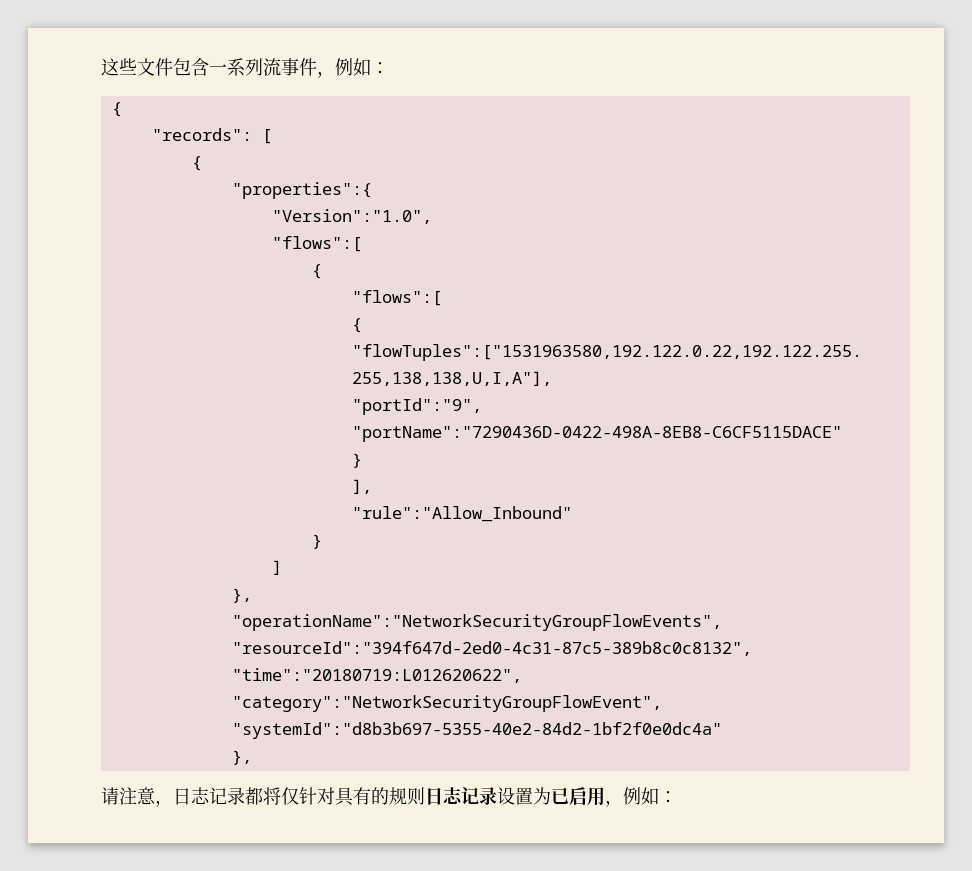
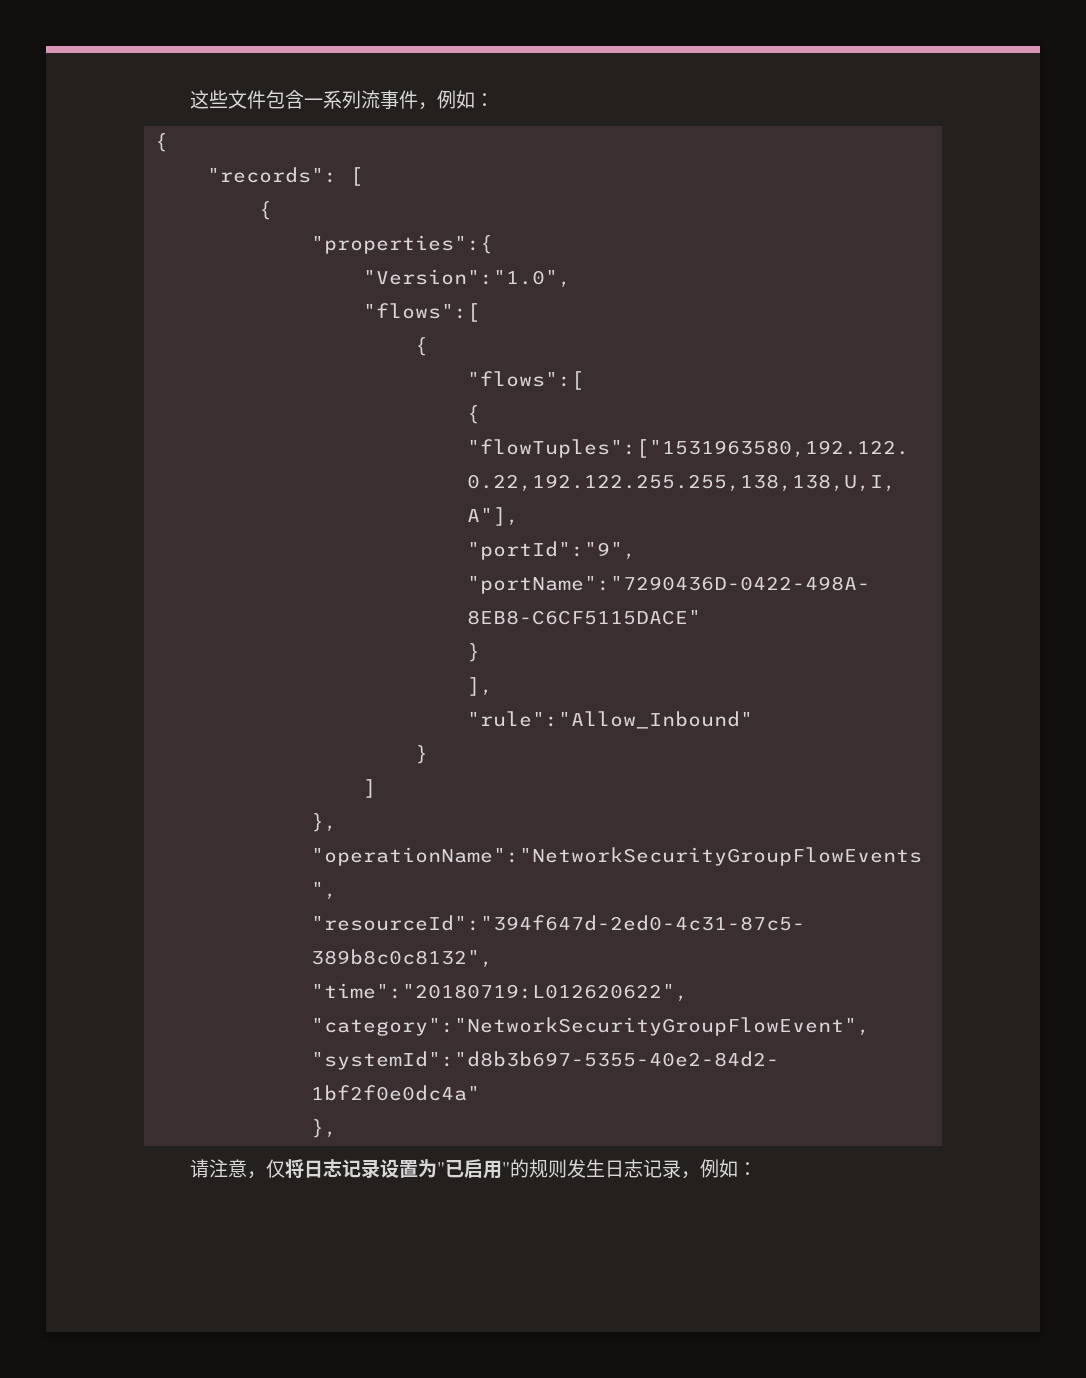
- 请注意，日志记录都将仅针对具有的规则日志记录设置为已启用，例如：
+ 请注意，仅将日志记录设置为"已启用"的规则发生日志记录，例如：

